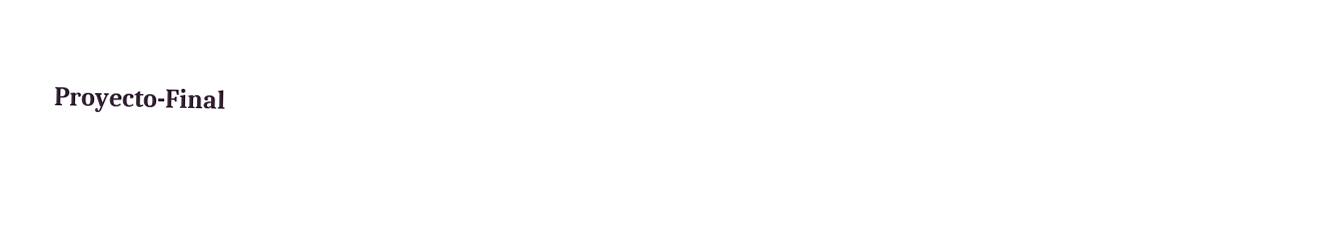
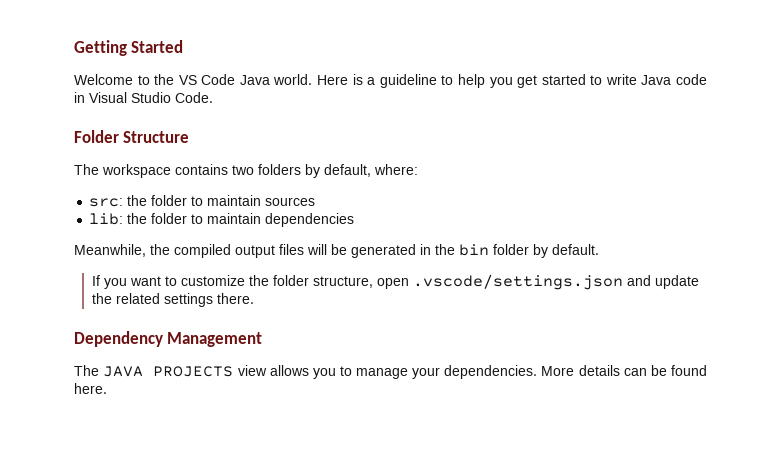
- Proyecto-Final
+ Getting Started
+ Welcome to the VS Code Java world. Here is a guideline to help you get started to write Java code in Visual Studio Code.
+ Folder Structure
+ The workspace contains two folders by default, where:
+ src: the folder to maintain sources
+ lib: the folder to maintain dependencies
+ Meanwhile, the compiled output files will be generated in the bin folder by default.
+ If you want to customize the folder structure, open .vscode/settings.json and update the related settings there.
+ Dependency Management
+ The JAVA PROJECTS view allows you to manage your dependencies. More details can be found here.

